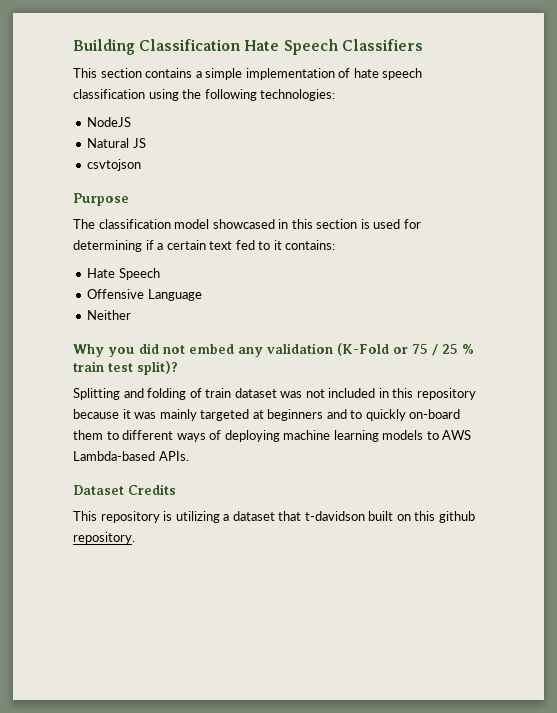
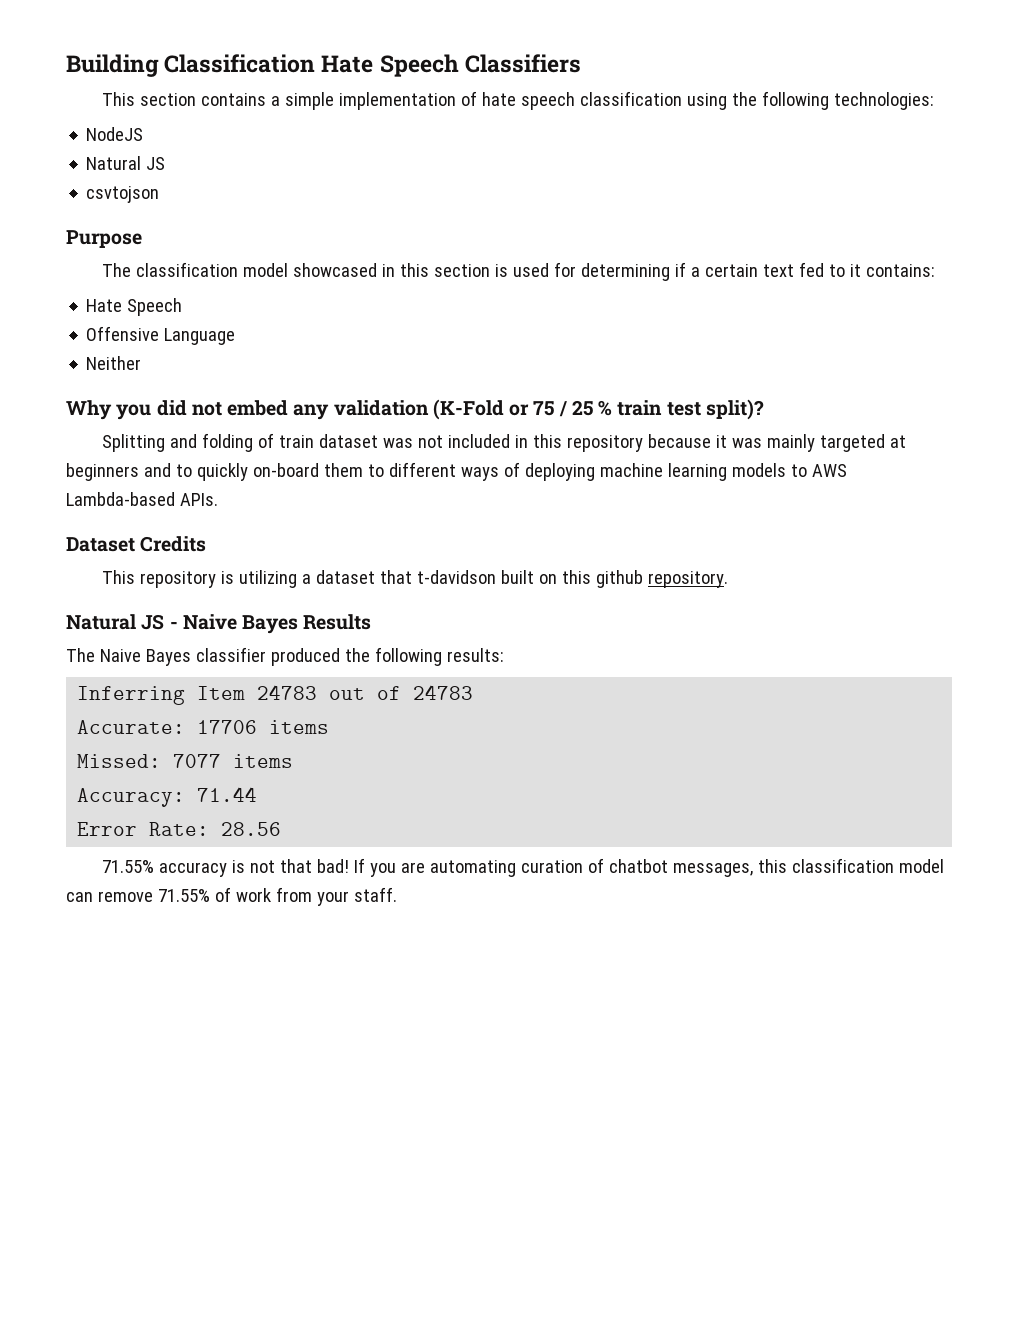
+ Natural JS - Naive Bayes Results
+ The Naive Bayes classifier produced the following results:
+ Inferring Item 24783 out of 24783
+ Accurate: 17706 items
+ Missed: 7077 items
+ Accuracy: 71.44
+ Error Rate: 28.56
+ 71.55% accuracy is not that bad! If you are automating curation of chatbot messages, this classification model can remove 71.55% of work from your staff.

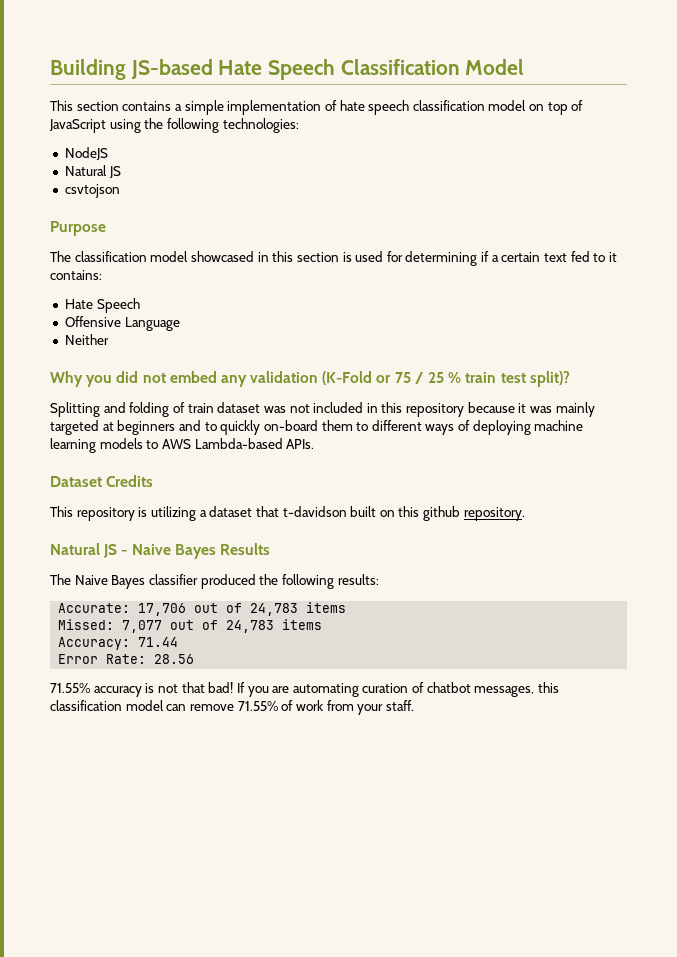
- Building Classification Hate Speech Classifiers
+ Building JS-based Hate Speech Classification Model
- This section contains a simple implementation of hate speech classification using the following technologies:
+ This section contains a simple implementation of hate speech classification model on top of JavaScript using the following technologies:
- Inferring Item 24783 out of 24783
- Accurate: 17706 items
- Missed: 7077 items
+ Accurate: 17,706 out of 24,783 items
+ Missed: 7,077 out of 24,783 items

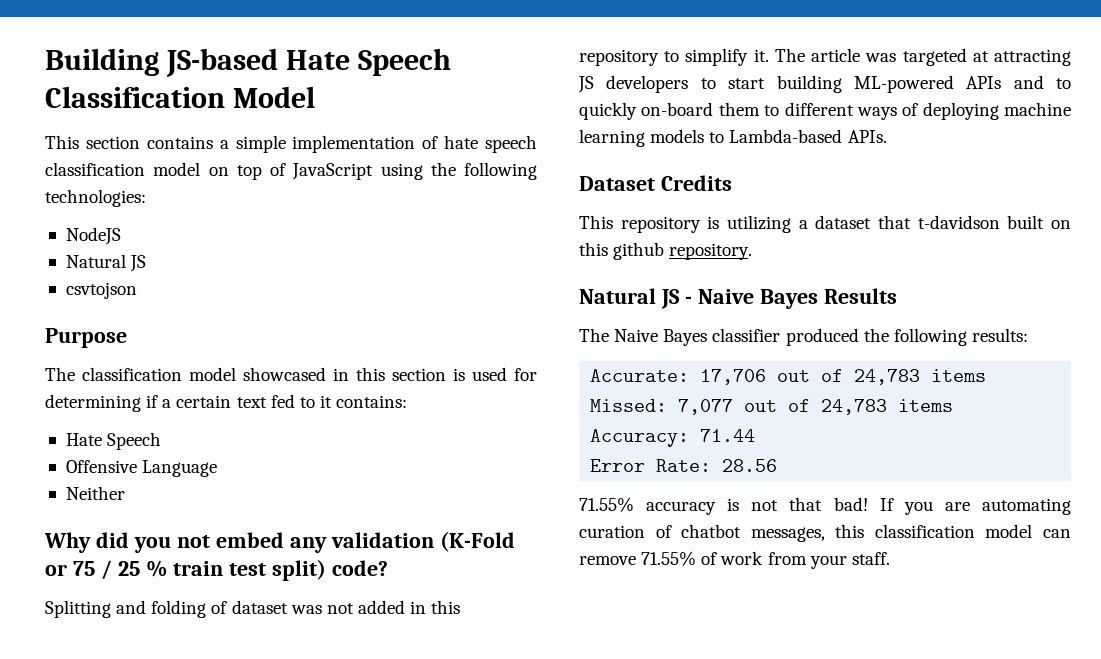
- Why you did not embed any validation (K-Fold or 75 / 25 % train test split)?
+ Why did you not embed any validation (K-Fold or 75 / 25 % train test split) code?
- Splitting and folding of train dataset was not included in this repository because it was mainly targeted at beginners and to quickly on-board them to different ways of deploying machine learning models to AWS Lambda-based APIs.
+ Splitting and folding of dataset was not added in this repository to simplify it. The article was targeted at attracting JS developers to start building ML-powered APIs and to quickly on-board them to different ways of deploying machine learning models to Lambda-based APIs.

